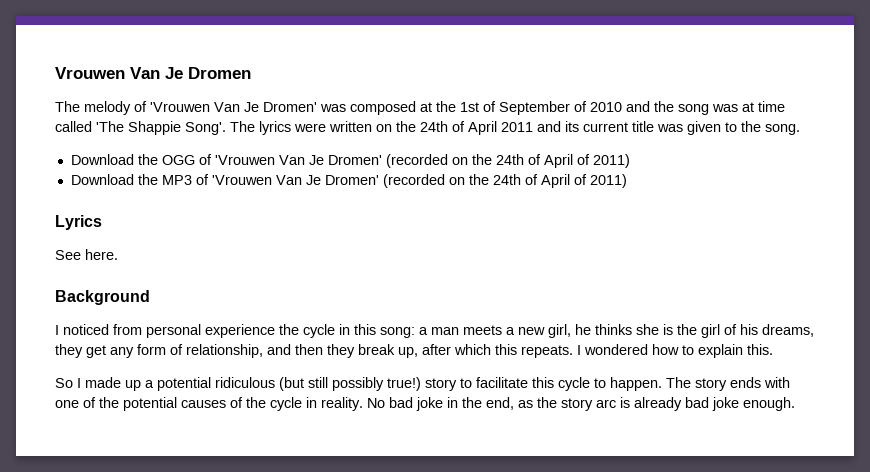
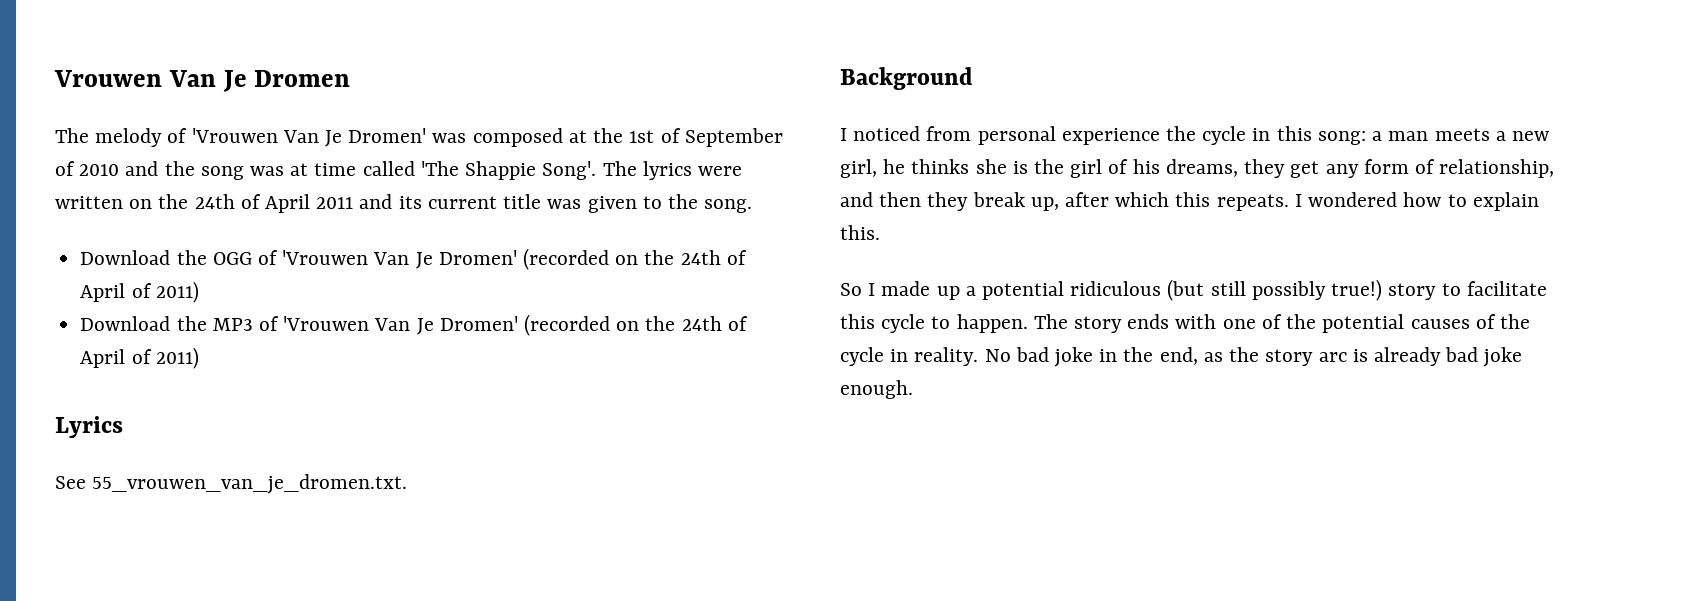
- See here.
+ See 55_vrouwen_van_je_dromen.txt.

